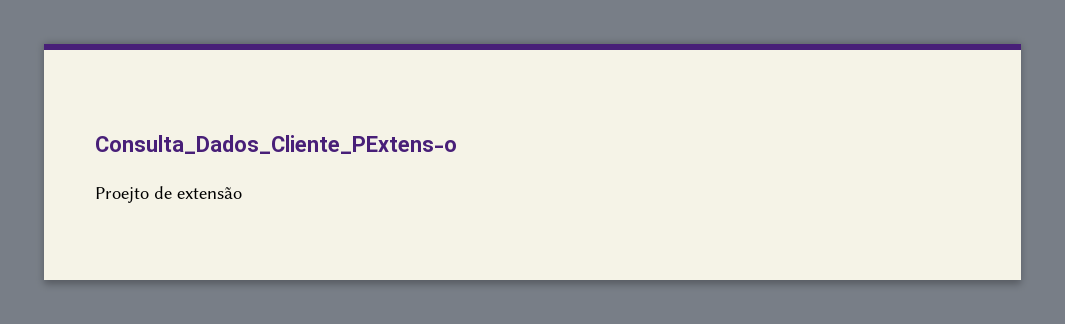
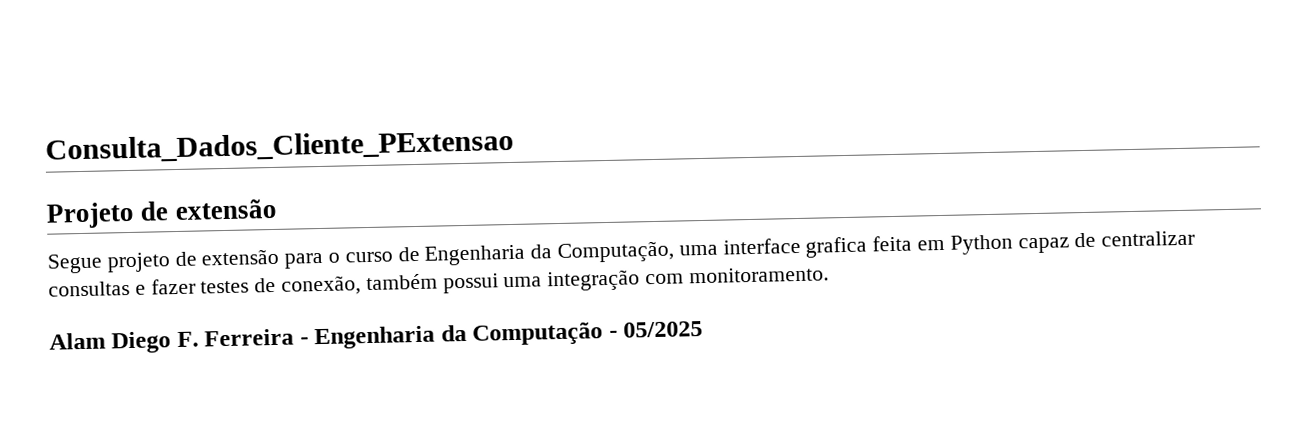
- Consulta_Dados_Cliente_PExtens-o
- Proejto de extensão
+ Consulta_Dados_Cliente_PExtensao
+ Projeto de extensão
+ Segue projeto de extensão para o curso de Engenharia da Computação, uma interface grafica feita em Python capaz de centralizar consultas e fazer testes de conexão, também possui uma integração com monitoramento.
+ Alam Diego F. Ferreira - Engenharia da Computação - 05/2025

